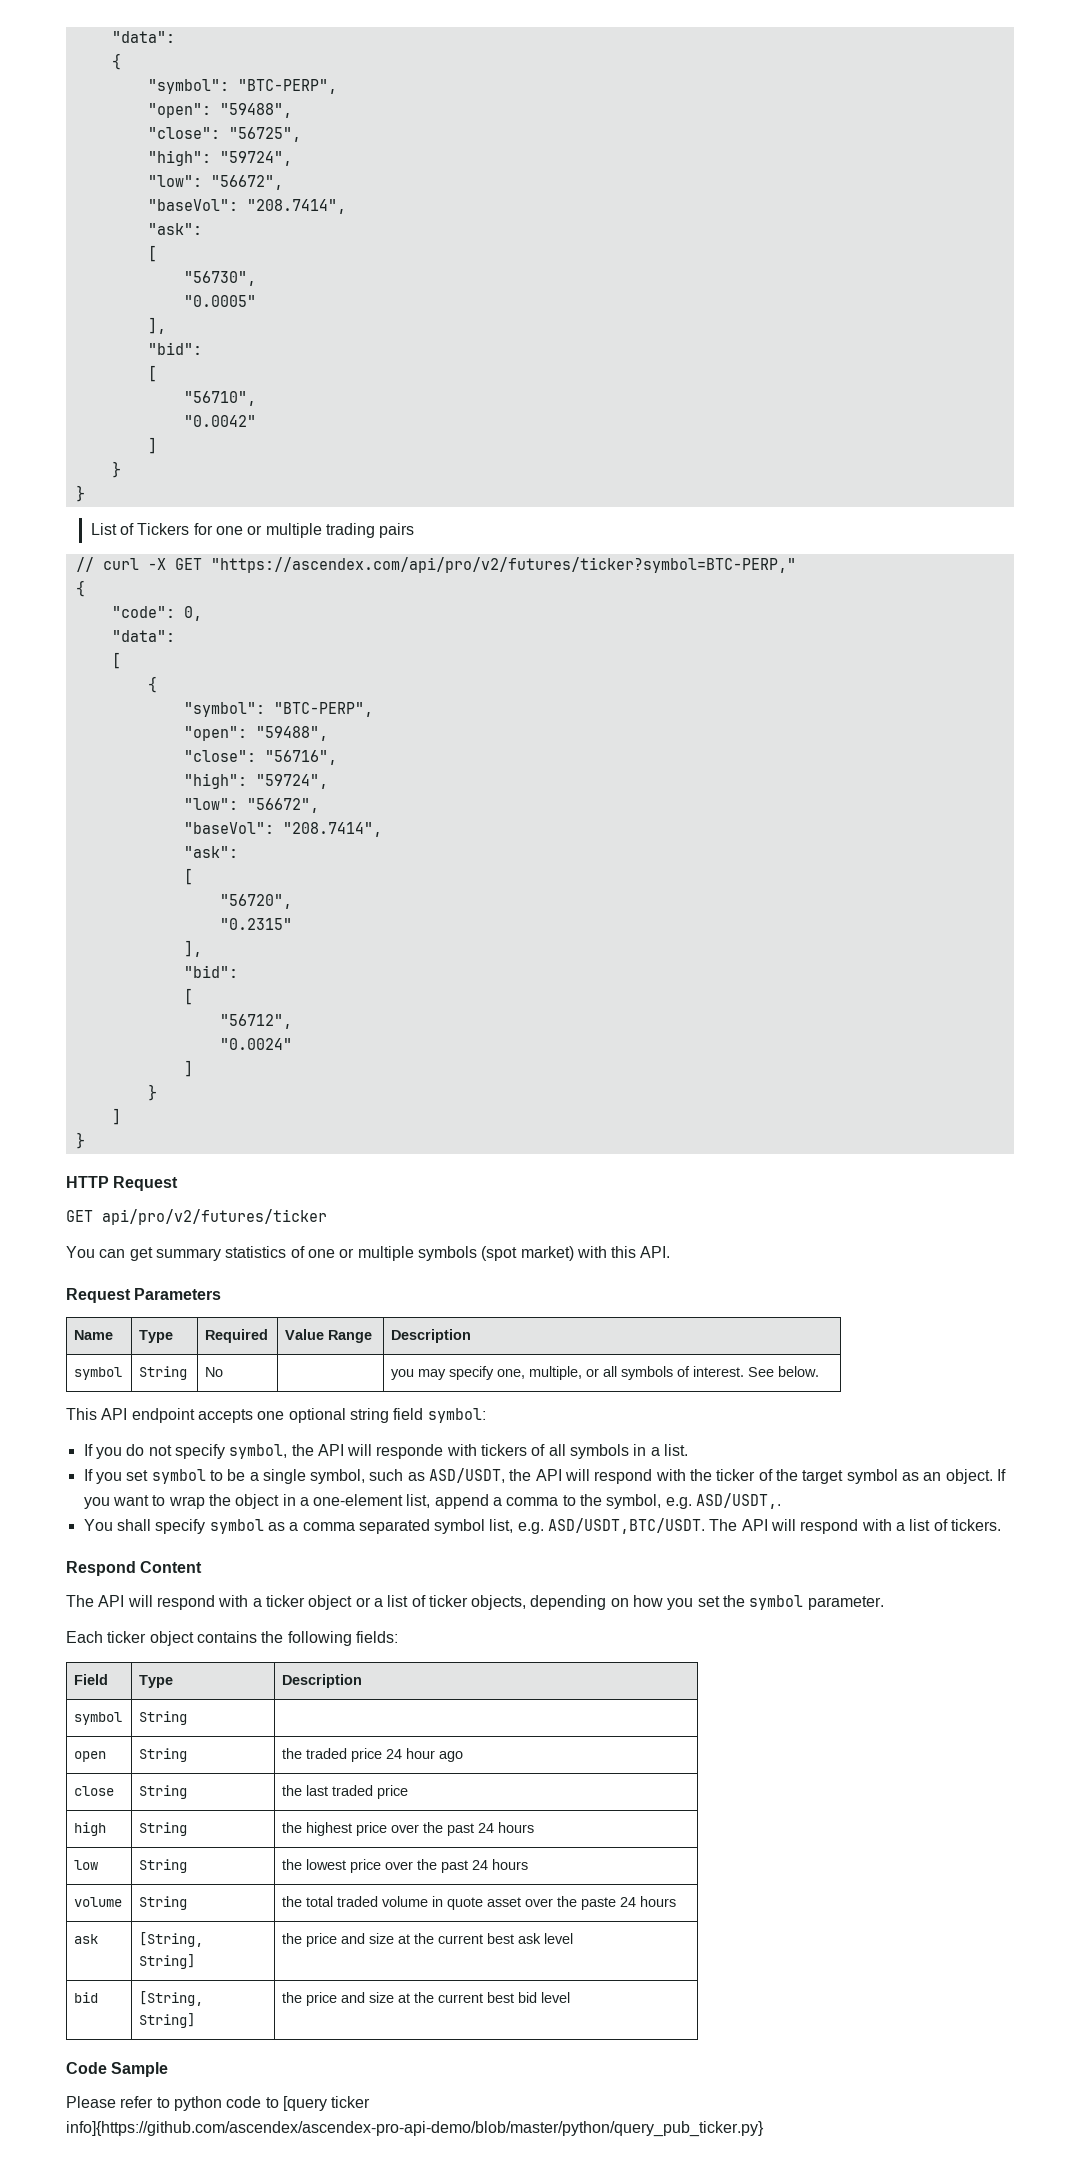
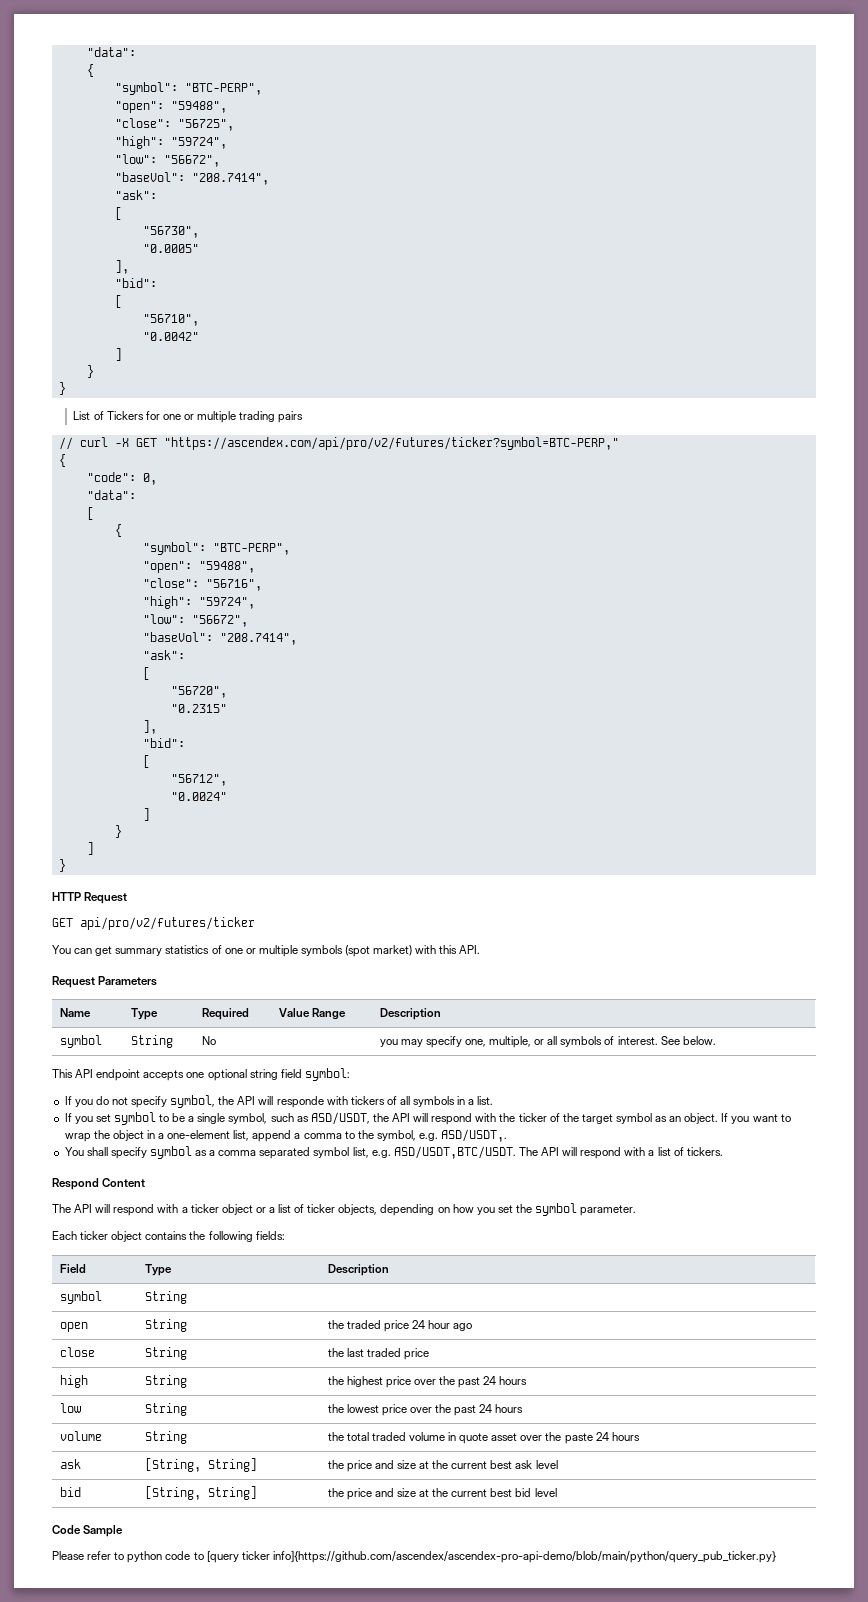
- Please refer to python code to [query ticker info]{https://github.com/ascendex/ascendex-pro-api-demo/blob/master/python/query_pub_ticker.py}
+ Please refer to python code to [query ticker info]{https://github.com/ascendex/ascendex-pro-api-demo/blob/main/python/query_pub_ticker.py}

